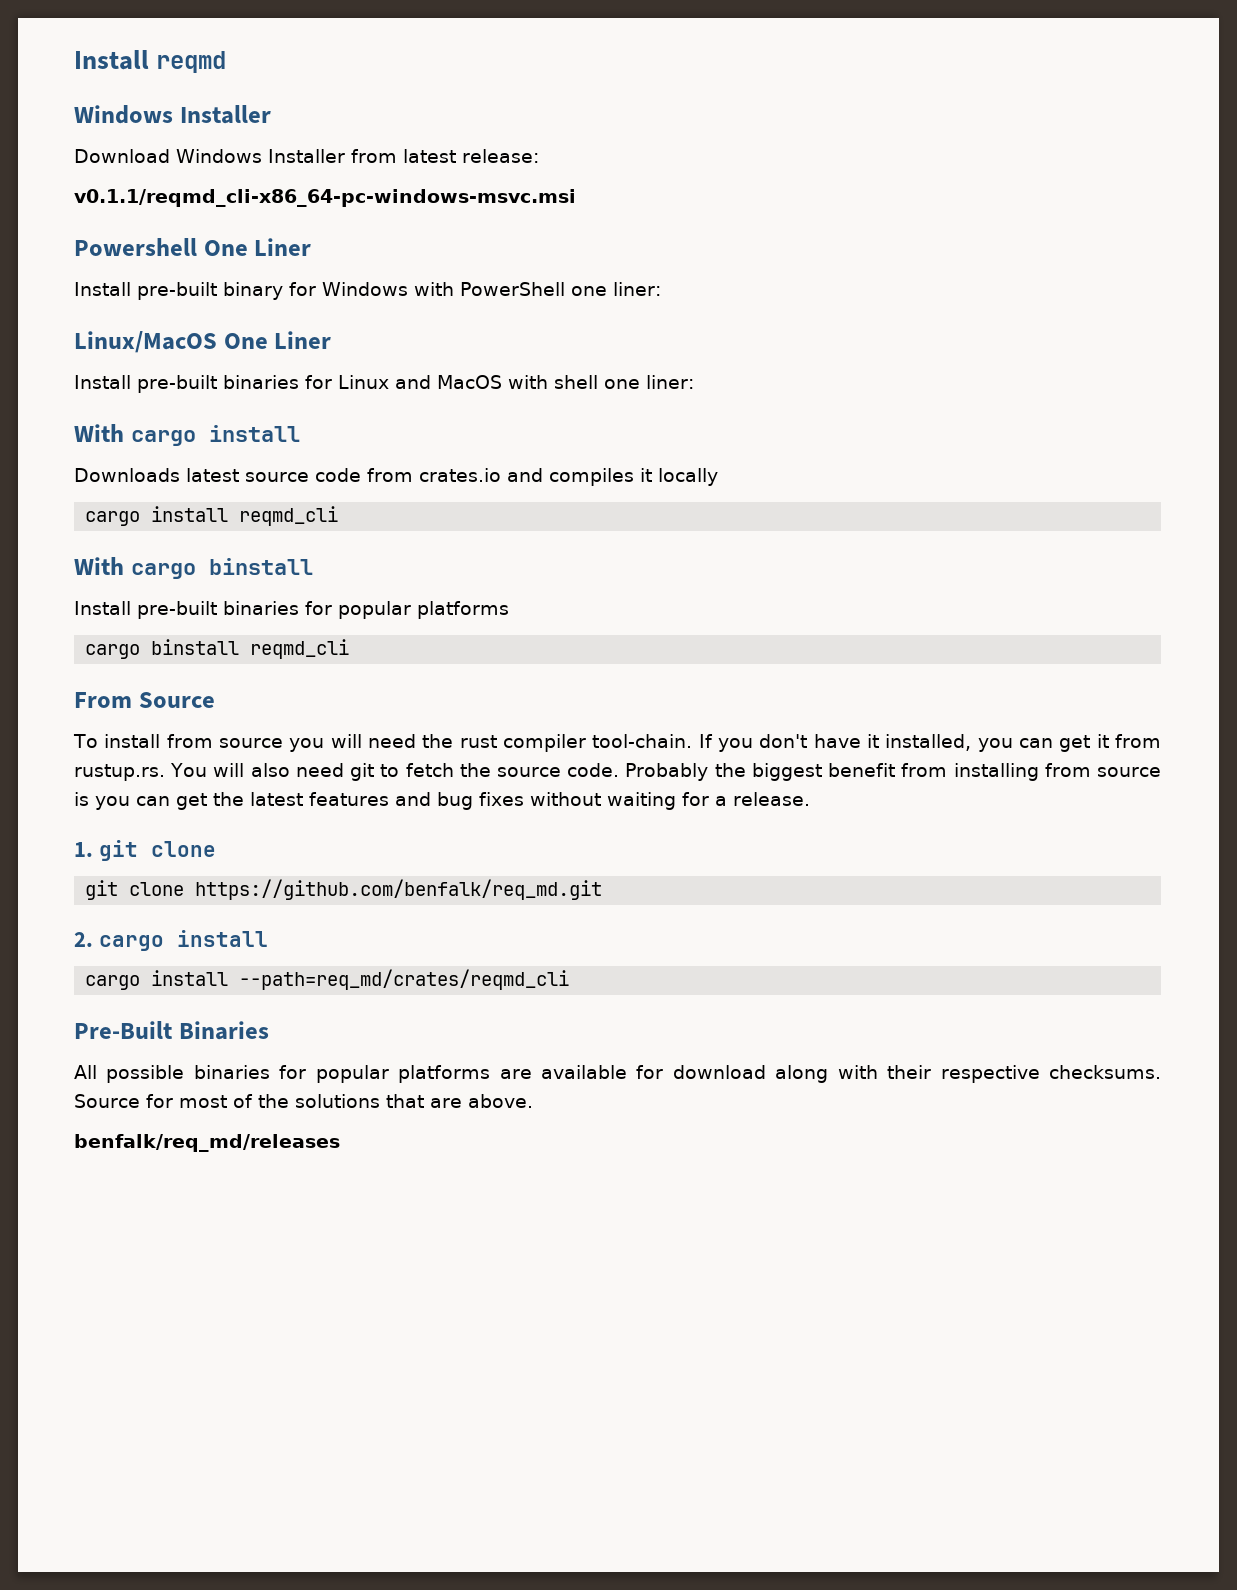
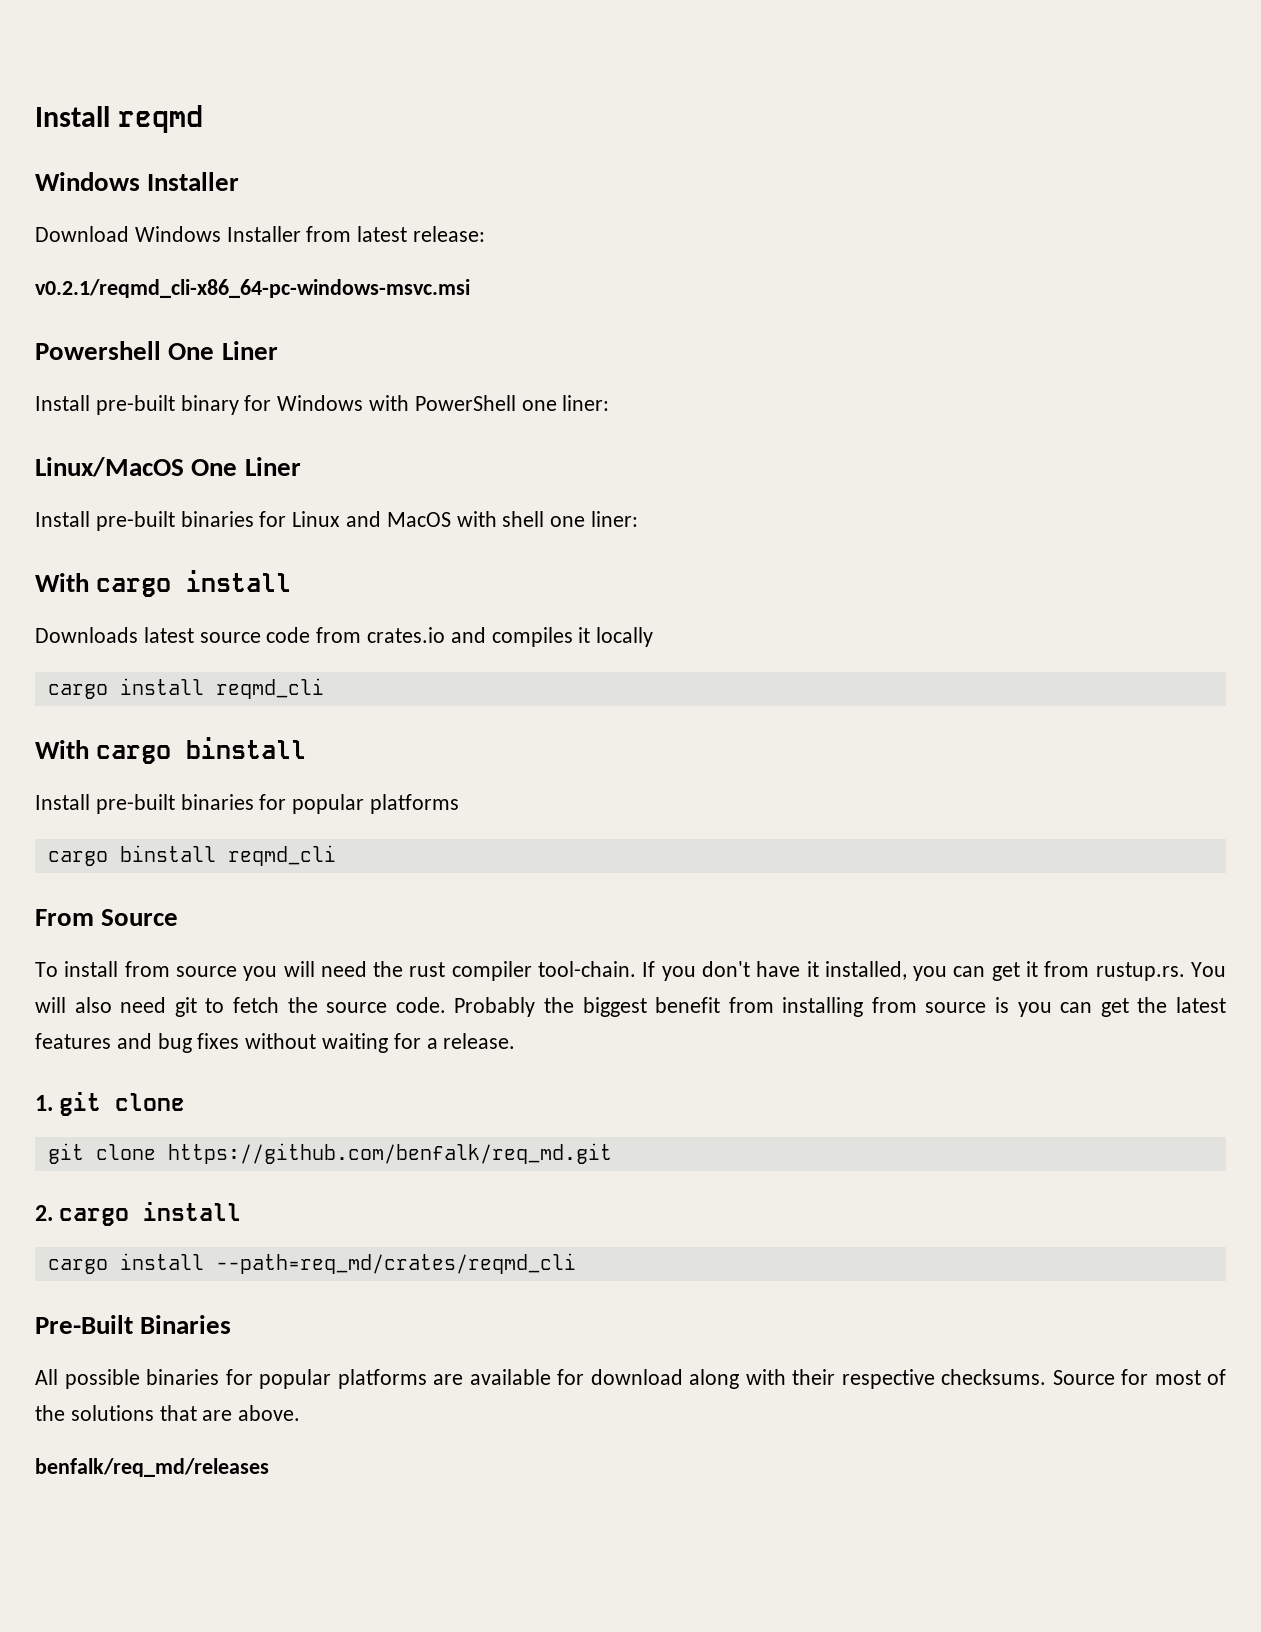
- v0.1.1/reqmd_cli-x86_64-pc-windows-msvc.msi
+ v0.2.1/reqmd_cli-x86_64-pc-windows-msvc.msi

